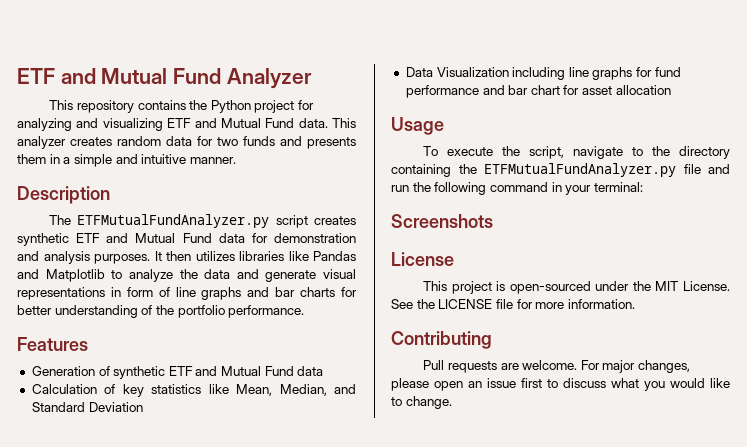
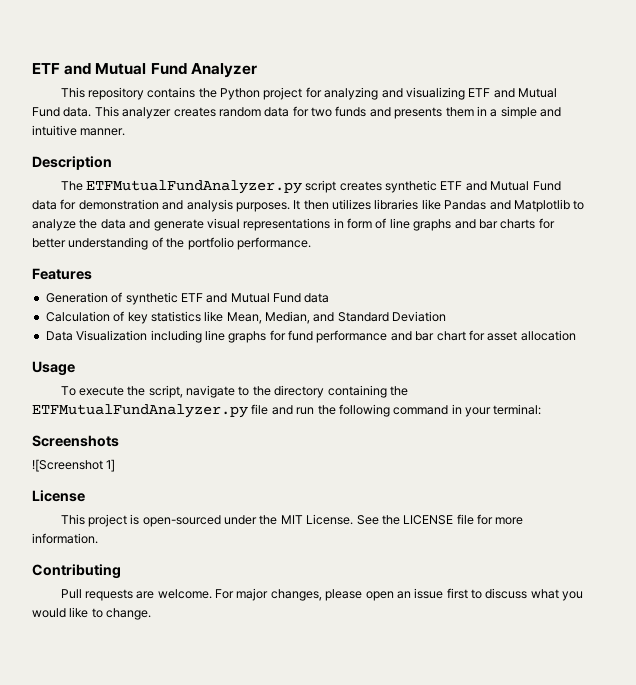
+ ![Screenshot 1]

